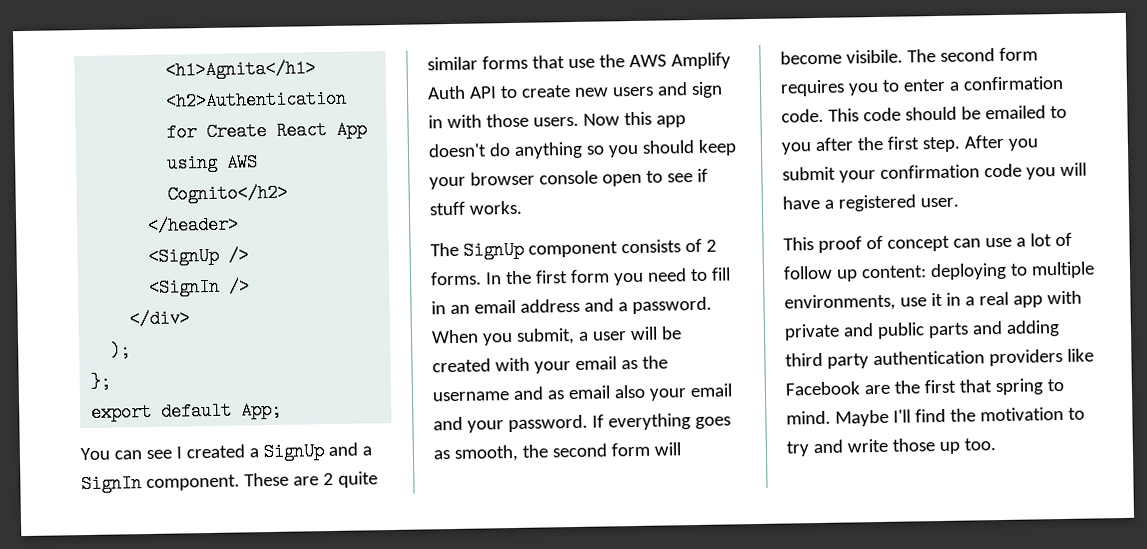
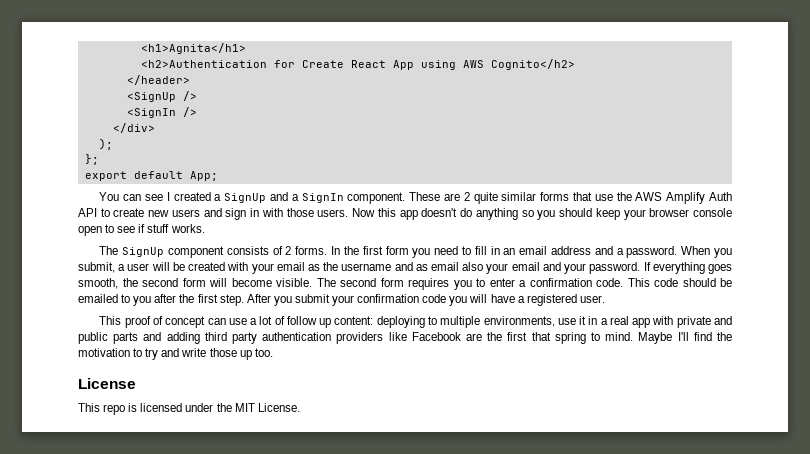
- If everything goes as smooth, the second form will become visibile.
+ If everything goes smooth, the second form will become visible.
+ License
+ This repo is licensed under the MIT License.

